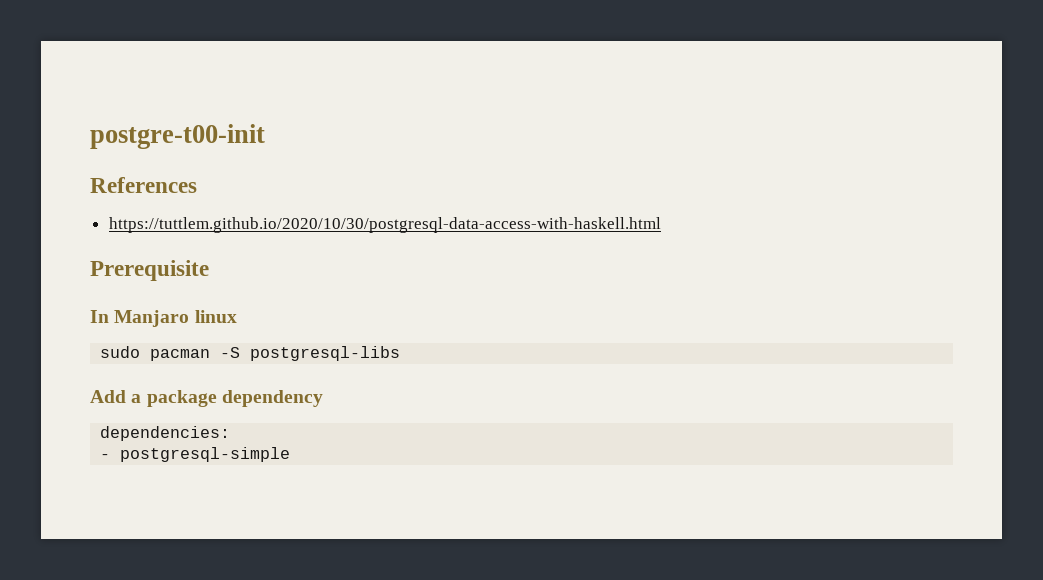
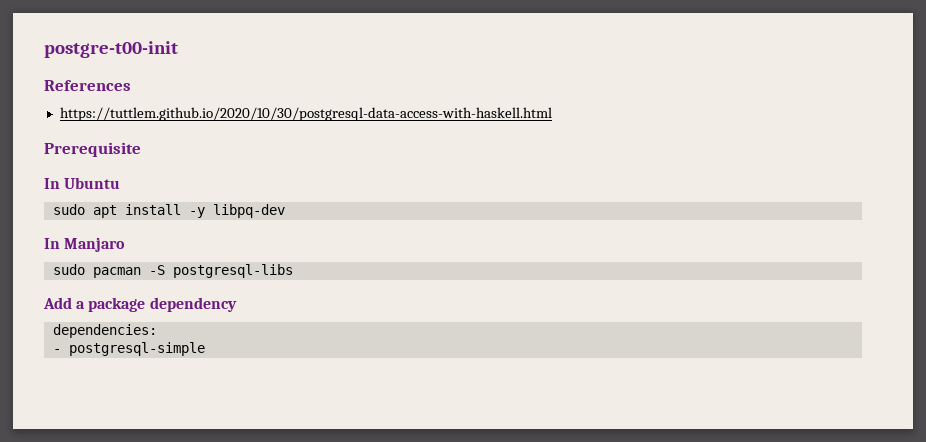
+ In Ubuntu
+ sudo apt install -y libpq-dev
- In Manjaro linux
+ In Manjaro

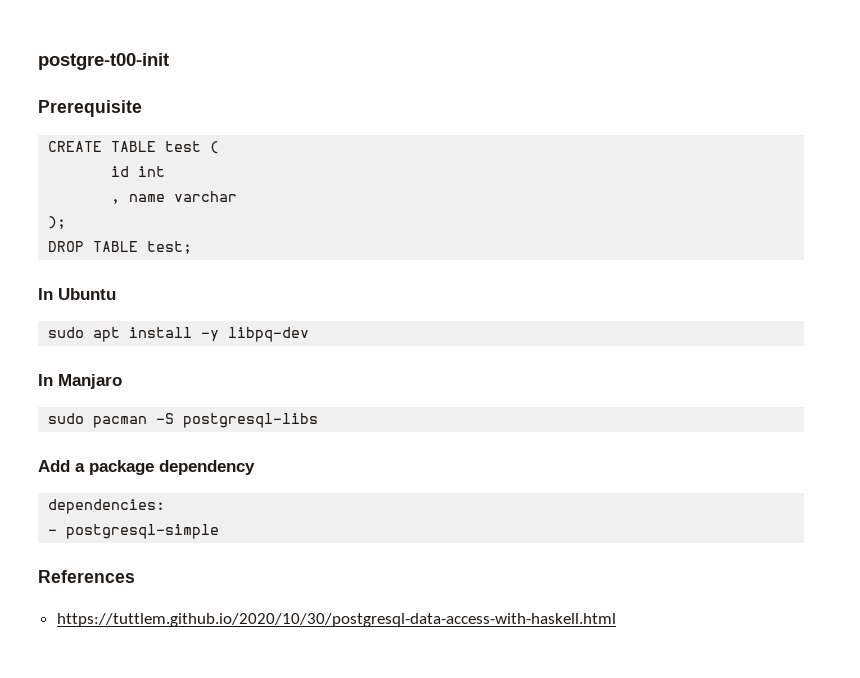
- References
- https://tuttlem.github.io/2020/10/30/postgresql-data-access-with-haskell.html
  Prerequisite
+ CREATE TABLE test (
+ id int
+ , name varchar
+ );
+ DROP TABLE test;
+ References
+ https://tuttlem.github.io/2020/10/30/postgresql-data-access-with-haskell.html

